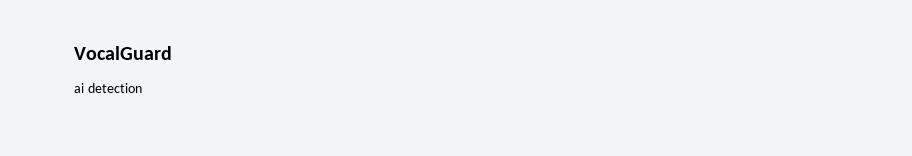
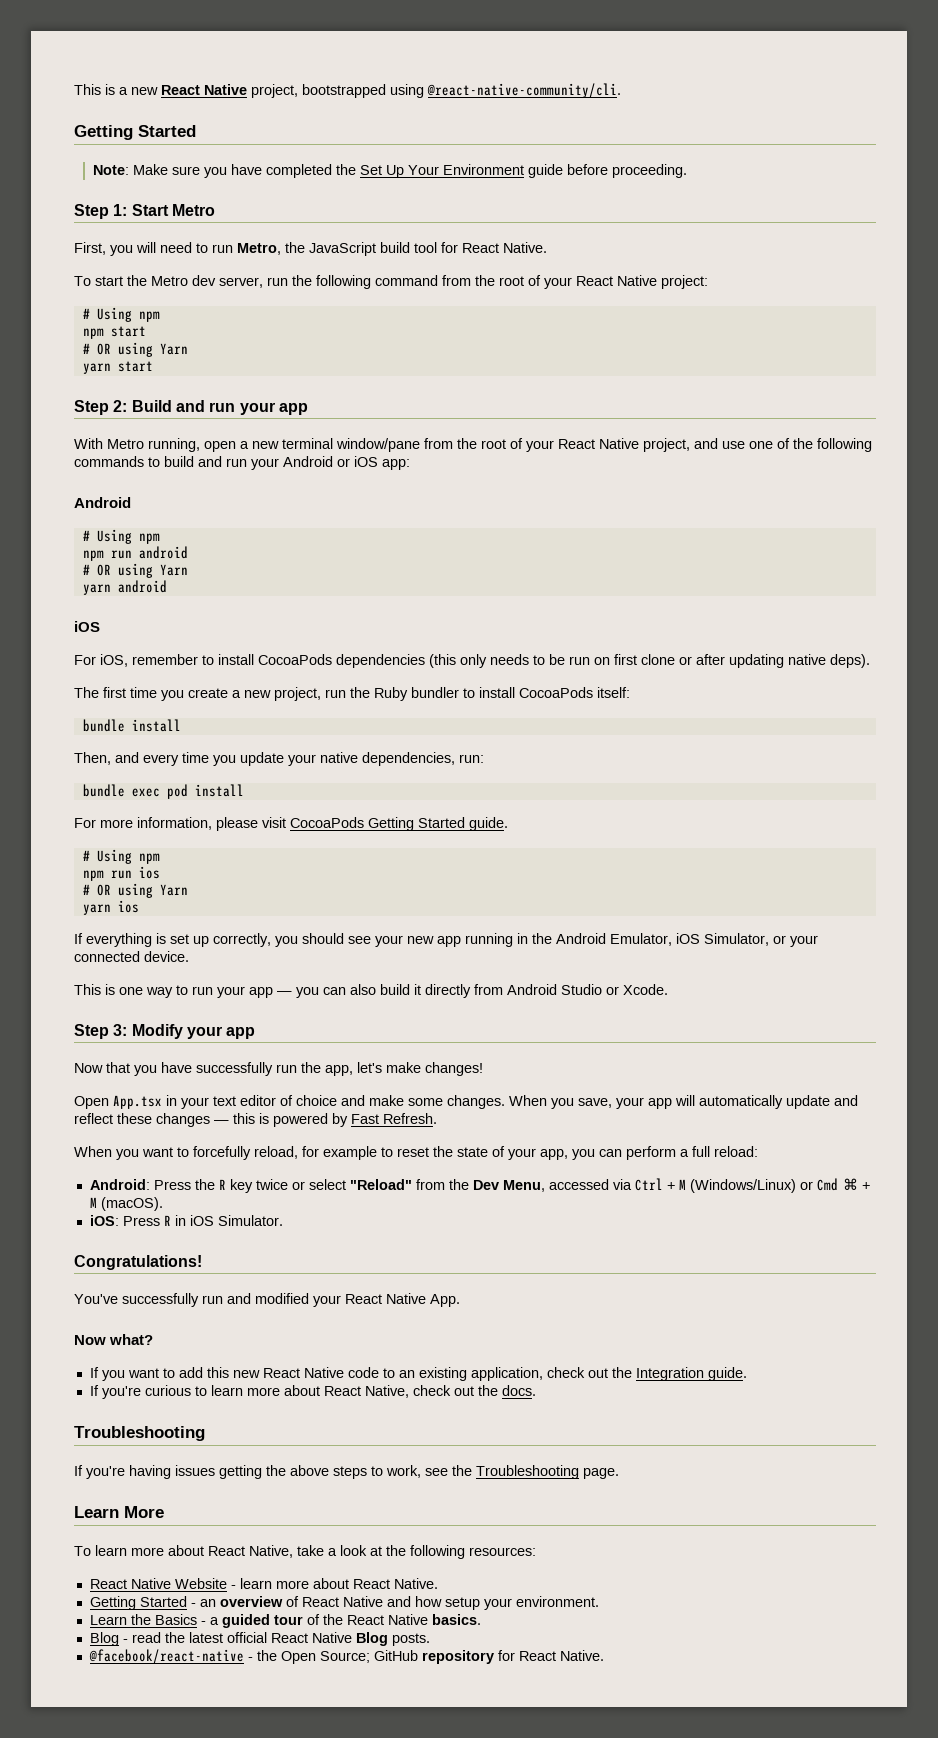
- VocalGuard
- ai detection
+ This is a new React Native project, bootstrapped using @react-native-community/cli.
+ Getting Started
+ Note: Make sure you have completed the Set Up Your Environment guide before proceeding.
+ Step 1: Start Metro
+ First, you will need to run Metro, the JavaScript build tool for React Native.
+ To start the Metro dev server, run the following command from the root of your React Native project:
+ # Using npm
+ npm start
+ # OR using Yarn
+ yarn start
+ Step 2: Build and run your app
+ With Metro running, open a new terminal window/pane from the root of your React Native project, and use one of the following commands to build and run your Android or iOS app:
+ Android
+ # Using npm
+ npm run android
+ # OR using Yarn
+ yarn android
+ iOS
+ For iOS, remember to install CocoaPods dependencies (this only needs to be run on first clone or after updating native deps).
+ The first time you create a new project, run the Ruby bundler to install CocoaPods itself:
+ bundle install
+ Then, and every time you update your native dependencies, run:
+ bundle exec pod install
+ For more information, please visit CocoaPods Getting Started guide.
+ # Using npm
+ npm run ios
+ # OR using Yarn
+ yarn ios
+ If everything is set up correctly, you should see your new app running in the Android Emulator, iOS Simulator, or your connected device.
+ This is one way to run your app — you can also build it directly from Android Studio or Xcode.
+ Step 3: Modify your app
+ Now that you have successfully run the app, let's make changes!
+ Open App.tsx in your text editor of choice and make some changes. When you save, your app will automatically update and reflect these changes — this is powered by Fast Refresh.
+ When you want to forcefully reload, for example to reset the state of your app, you can perform a full reload:
+ Android: Press the R key twice or select "Reload" from the Dev Menu, accessed via Ctrl + M (Windows/Linux) or Cmd ⌘ + M (macOS).
+ iOS: Press R in iOS Simulator.
+ Congratulations!
+ You've successfully run and modified your React Native App.
+ Now what?
+ If you want to add this new React Native code to an existing application, check out the Integration guide.
+ If you're curious to learn more about React Native, check out the docs.
+ Troubleshooting
+ If you're having issues getting the above steps to work, see the Troubleshooting page.
+ Learn More
+ To learn more about React Native, take a look at the following resources:
+ React Native Website - learn more about React Native.
+ Getting Started - an overview of React Native and how setup your environment.
+ Learn the Basics - a guided tour of the React Native basics.
+ Blog - read the latest official React Native Blog posts.
+ @facebook/react-native - the Open Source; GitHub repository for React Native.

